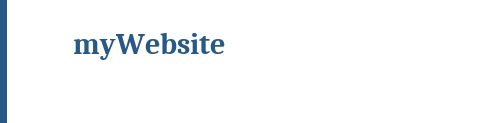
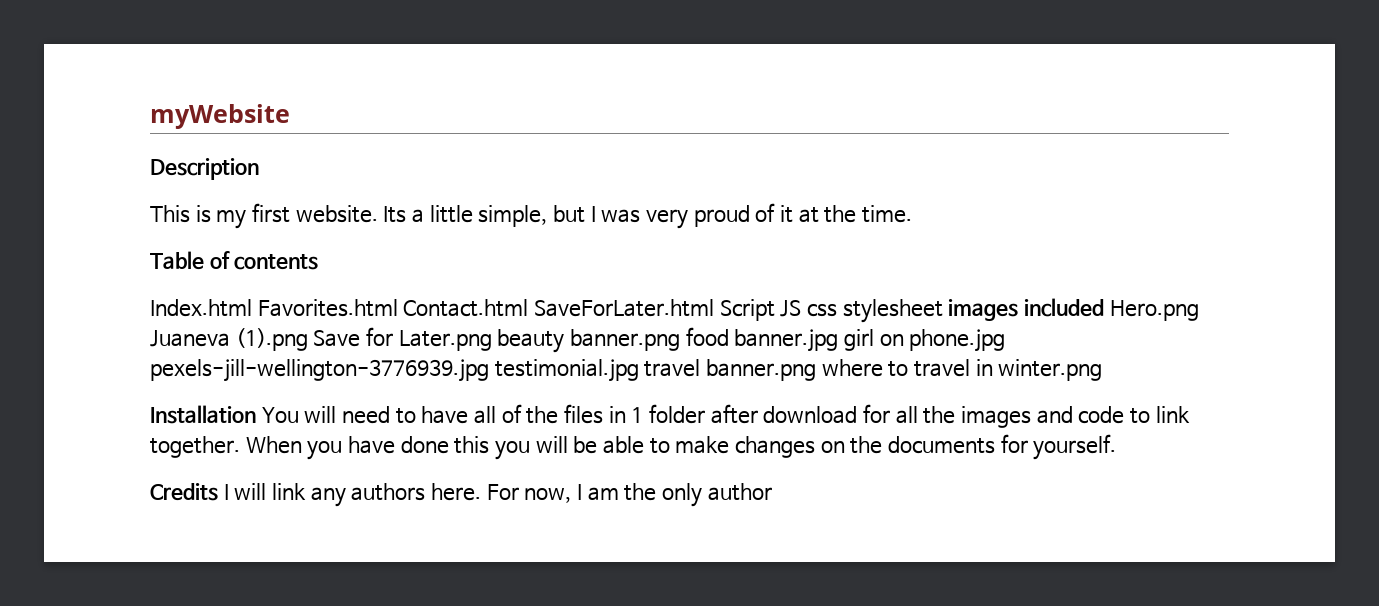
+ Description
+ This is my first website. Its a little simple, but I was very proud of it at the time.
+ Table of contents
+ Index.html Favorites.html Contact.html SaveForLater.html Script JS css stylesheet images included Hero.png Juaneva (1).png Save for Later.png beauty banner.png food banner.jpg girl on phone.jpg pexels-jill-wellington-3776939.jpg testimonial.jpg travel banner.png where to travel in winter.png
+ Installation You will need to have all of the files in 1 folder after download for all the images and code to link together. When you have done this you will be able to make changes on the documents for yourself.
+ Credits I will link any authors here. For now, I am the only author

